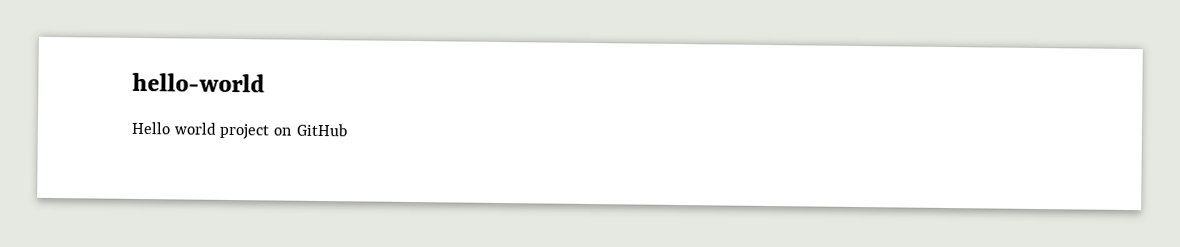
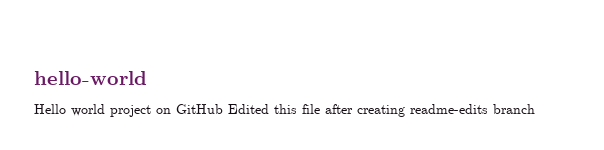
- Hello world project on GitHub
+ Hello world project on GitHub Edited this file after creating readme-edits branch

